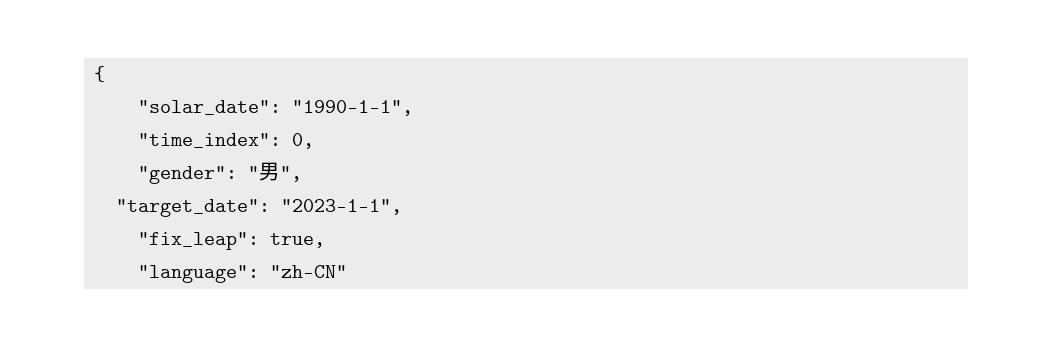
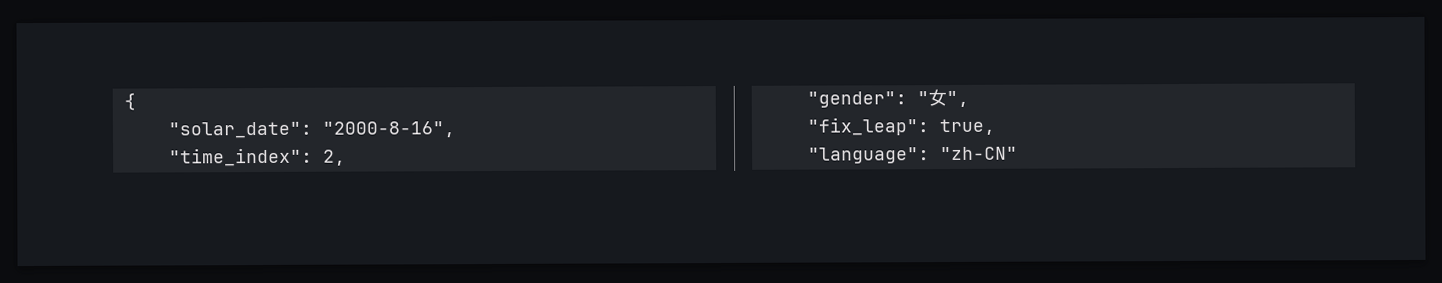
- "solar_date": "1990-1-1",
+ "solar_date": "2000-8-16",
- "time_index": 0,
+ "time_index": 2,
- "gender": "男",
+ "gender": "女",
- "target_date": "2023-1-1",

